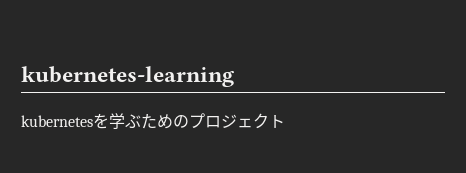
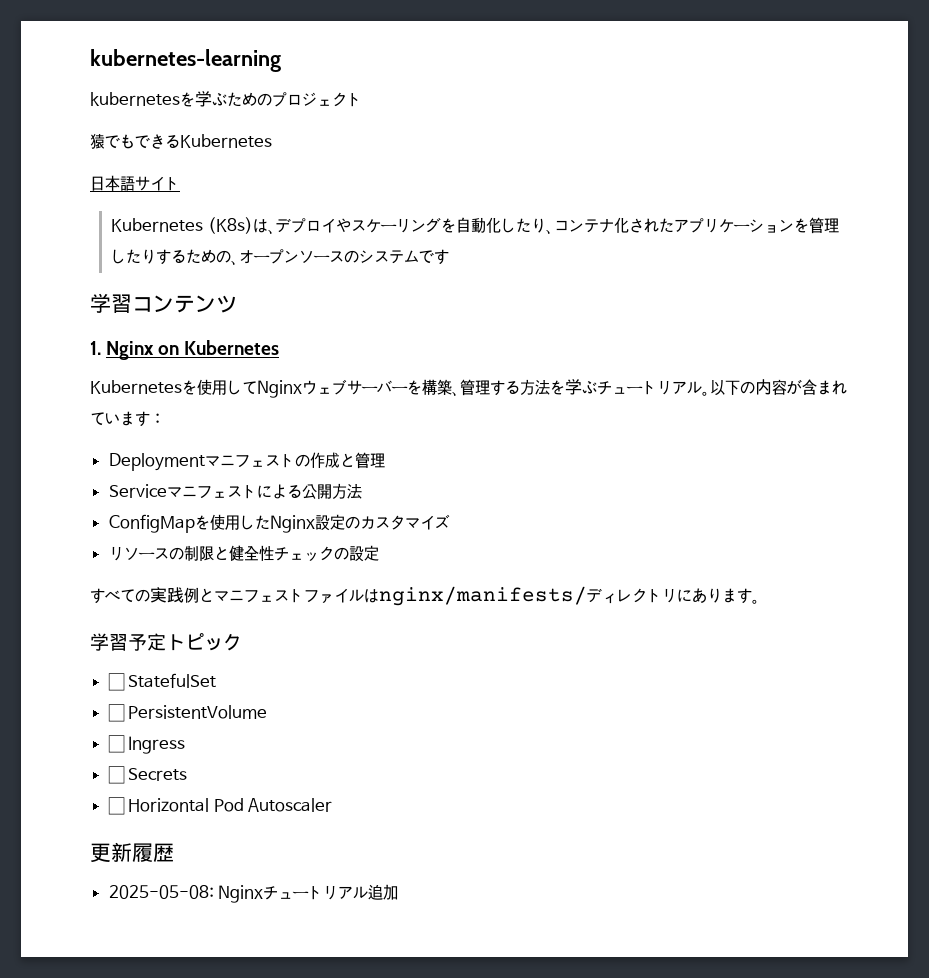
+ 猿でもできるKubernetes
+ 日本語サイト
+ Kubernetes (K8s)は、デプロイやスケーリングを自動化したり、コンテナ化されたアプリケーションを管理したりするための、オープンソースのシステムです
+ 学習コンテンツ
+ 1. Nginx on Kubernetes
+ Kubernetesを使用してNginxウェブサーバーを構築、管理する方法を学ぶチュートリアル。以下の内容が含まれています：
+ Deploymentマニフェストの作成と管理
+ Serviceマニフェストによる公開方法
+ ConfigMapを使用したNginx設定のカスタマイズ
+ リソースの制限と健全性チェックの設定
+ すべての実践例とマニフェストファイルはnginx/manifests/ディレクトリにあります。
+ 学習予定トピック
+ ☐ StatefulSet
+ ☐ PersistentVolume
+ ☐ Ingress
+ ☐ Secrets
+ ☐ Horizontal Pod Autoscaler
+ 更新履歴
+ 2025-05-08: Nginxチュートリアル追加

